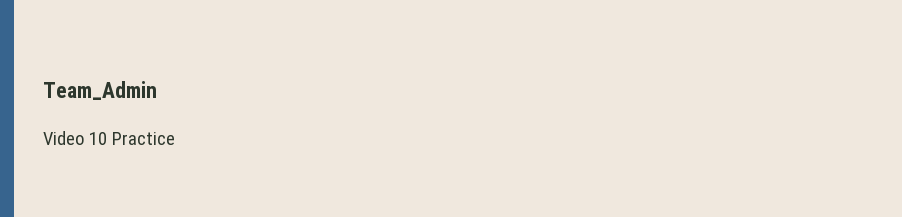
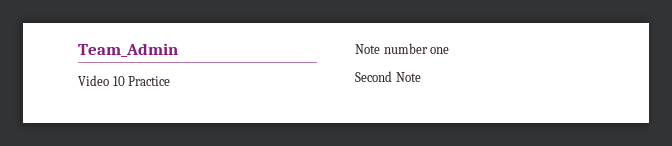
+ Note number one
+ Second Note

